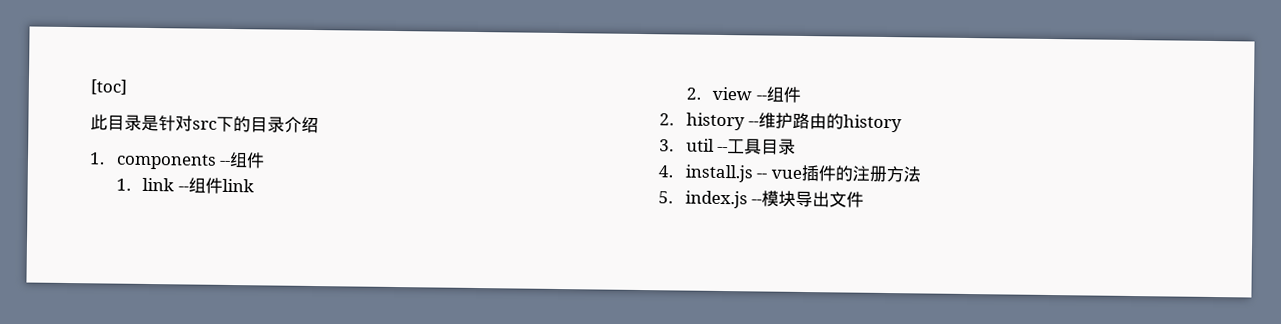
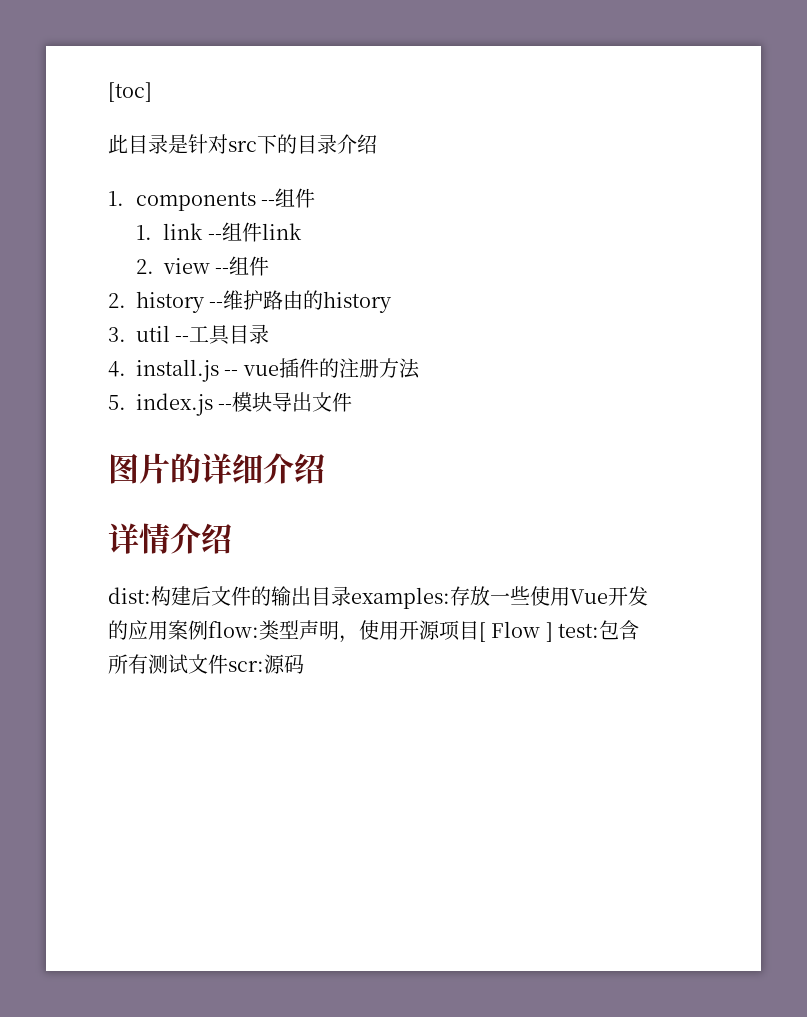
+ 图片的详细介绍
+ 详情介绍
+ dist:构建后文件的输出目录examples:存放一些使用Vue开发的应用案例flow:类型声明，使用开源项目[ Flow ] test:包含所有测试文件scr:源码

